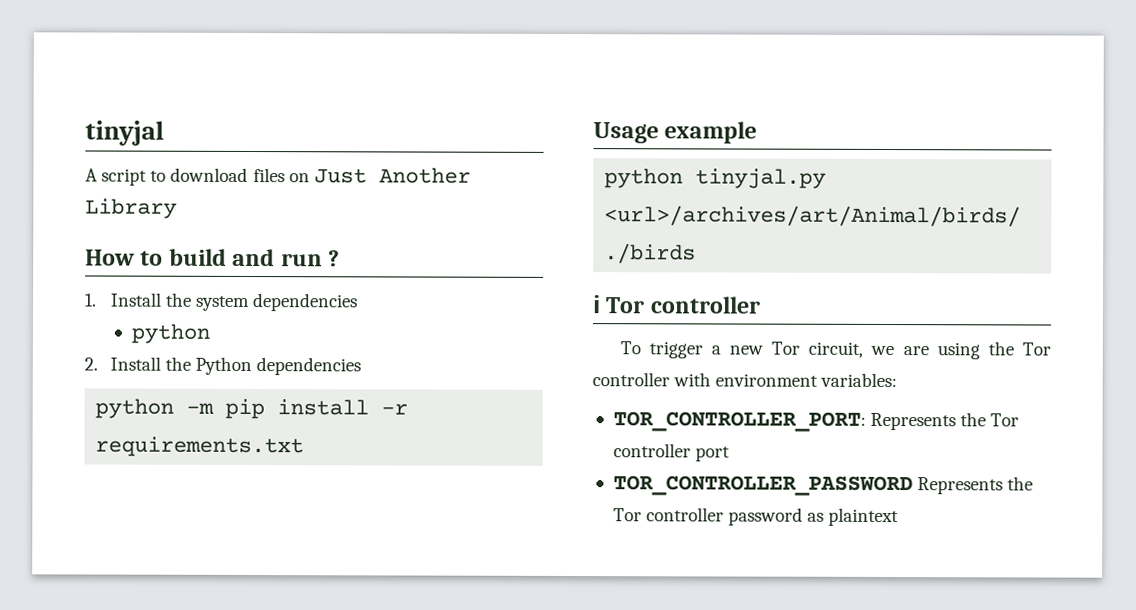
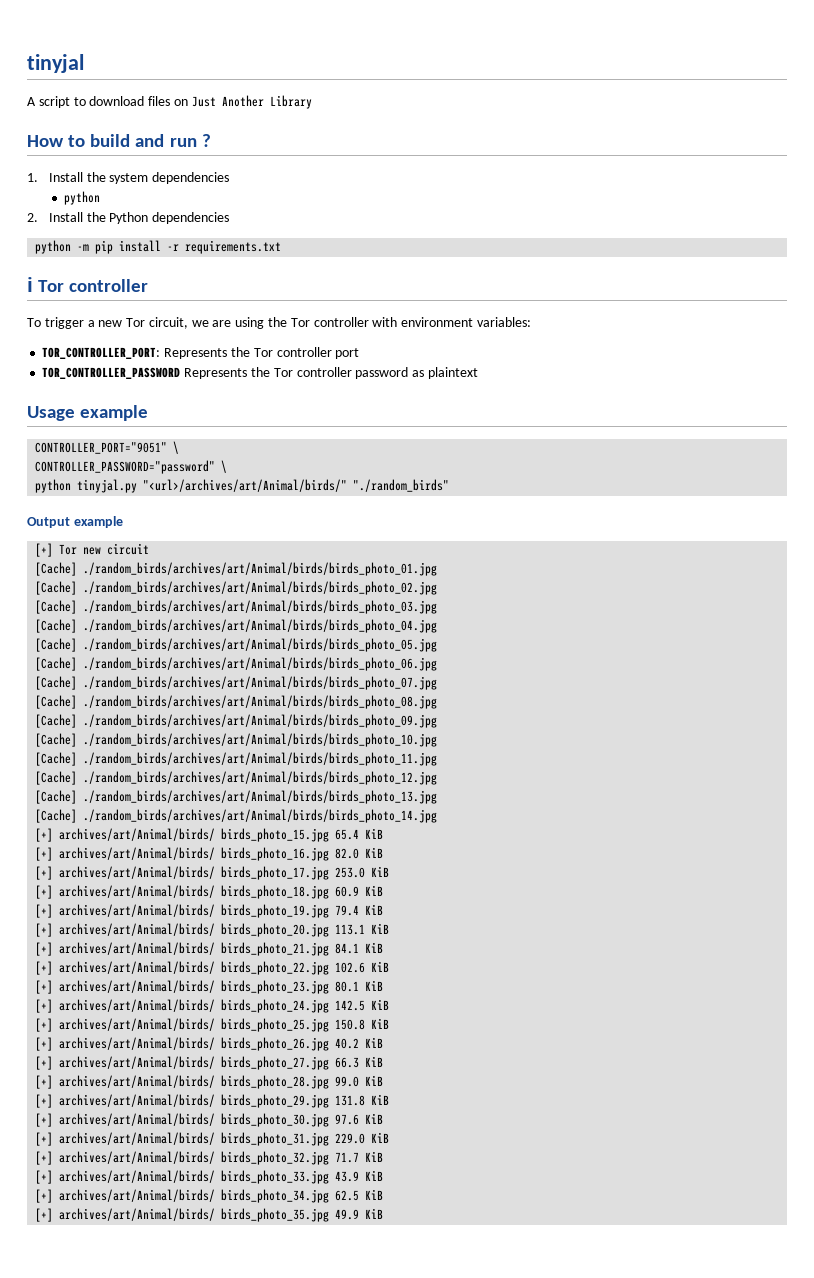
- Usage example
- python tinyjal.py <url>/archives/art/Animal/birds/ ./birds
+ Usage example
+ CONTROLLER_PORT="9051" \
+ CONTROLLER_PASSWORD="password" \
+ python tinyjal.py "<url>/archives/art/Animal/birds/" "./random_birds"
+ Output example
+ [+] Tor new circuit
+ [Cache] ./random_birds/archives/art/Animal/birds/birds_photo_01.jpg
+ [Cache] ./random_birds/archives/art/Animal/birds/birds_photo_02.jpg
+ [Cache] ./random_birds/archives/art/Animal/birds/birds_photo_03.jpg
+ [Cache] ./random_birds/archives/art/Animal/birds/birds_photo_04.jpg
+ [Cache] ./random_birds/archives/art/Animal/birds/birds_photo_05.jpg
+ [Cache] ./random_birds/archives/art/Animal/birds/birds_photo_06.jpg
+ [Cache] ./random_birds/archives/art/Animal/birds/birds_photo_07.jpg
+ [Cache] ./random_birds/archives/art/Animal/birds/birds_photo_08.jpg
+ [Cache] ./random_birds/archives/art/Animal/birds/birds_photo_09.jpg
+ [Cache] ./random_birds/archives/art/Animal/birds/birds_photo_10.jpg
+ [Cache] ./random_birds/archives/art/Animal/birds/birds_photo_11.jpg
+ [Cache] ./random_birds/archives/art/Animal/birds/birds_photo_12.jpg
+ [Cache] ./random_birds/archives/art/Animal/birds/birds_photo_13.jpg
+ [Cache] ./random_birds/archives/art/Animal/birds/birds_photo_14.jpg
+ [+] archives/art/Animal/birds/ birds_photo_15.jpg 65.4 KiB
+ [+] archives/art/Animal/birds/ birds_photo_16.jpg 82.0 KiB
+ [+] archives/art/Animal/birds/ birds_photo_17.jpg 253.0 KiB
+ [+] archives/art/Animal/birds/ birds_photo_18.jpg 60.9 KiB
+ [+] archives/art/Animal/birds/ birds_photo_19.jpg 79.4 KiB
+ [+] archives/art/Animal/birds/ birds_photo_20.jpg 113.1 KiB
+ [+] archives/art/Animal/birds/ birds_photo_21.jpg 84.1 KiB
+ [+] archives/art/Animal/birds/ birds_photo_22.jpg 102.6 KiB
+ [+] archives/art/Animal/birds/ birds_photo_23.jpg 80.1 KiB
+ [+] archives/art/Animal/birds/ birds_photo_24.jpg 142.5 KiB
+ [+] archives/art/Animal/birds/ birds_photo_25.jpg 150.8 KiB
+ [+] archives/art/Animal/birds/ birds_photo_26.jpg 40.2 KiB
+ [+] archives/art/Animal/birds/ birds_photo_27.jpg 66.3 KiB
+ [+] archives/art/Animal/birds/ birds_photo_28.jpg 99.0 KiB
+ [+] archives/art/Animal/birds/ birds_photo_29.jpg 131.8 KiB
+ [+] archives/art/Animal/birds/ birds_photo_30.jpg 97.6 KiB
+ [+] archives/art/Animal/birds/ birds_photo_31.jpg 229.0 KiB
+ [+] archives/art/Animal/birds/ birds_photo_32.jpg 71.7 KiB
+ [+] archives/art/Animal/birds/ birds_photo_33.jpg 43.9 KiB
+ [+] archives/art/Animal/birds/ birds_photo_34.jpg 62.5 KiB
+ [+] archives/art/Animal/birds/ birds_photo_35.jpg 49.9 KiB

